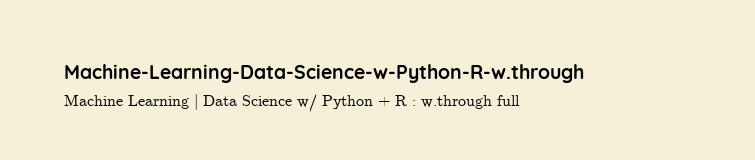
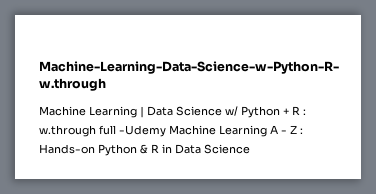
- Machine Learning | Data Science w/ Python + R : w.through full
+ Machine Learning | Data Science w/ Python + R : w.through full -Udemy Machine Learning A - Z : Hands-on Python & R in Data Science

